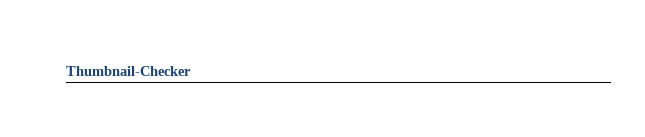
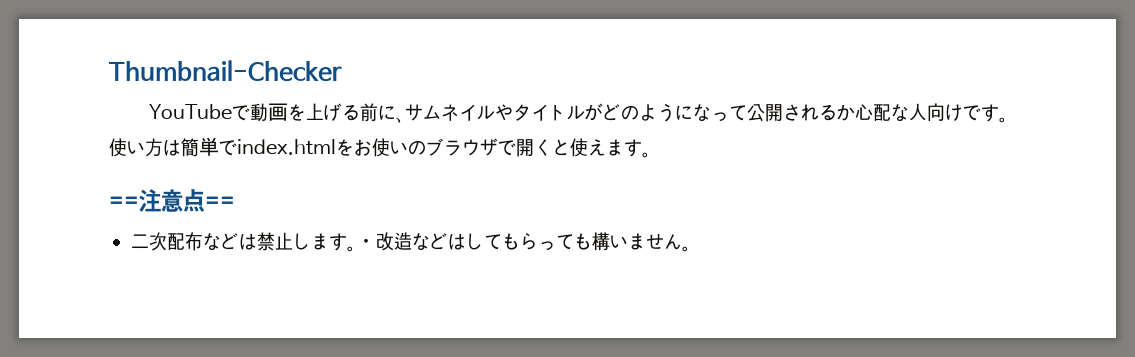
+ YouTubeで動画を上げる前に、サムネイルやタイトルがどのようになって公開されるか心配な人向けです。使い方は簡単でindex.htmlをお使いのブラウザで開くと使えます。
+ ==注意点==
+ 二次配布などは禁止します。・改造などはしてもらっても構いません。

